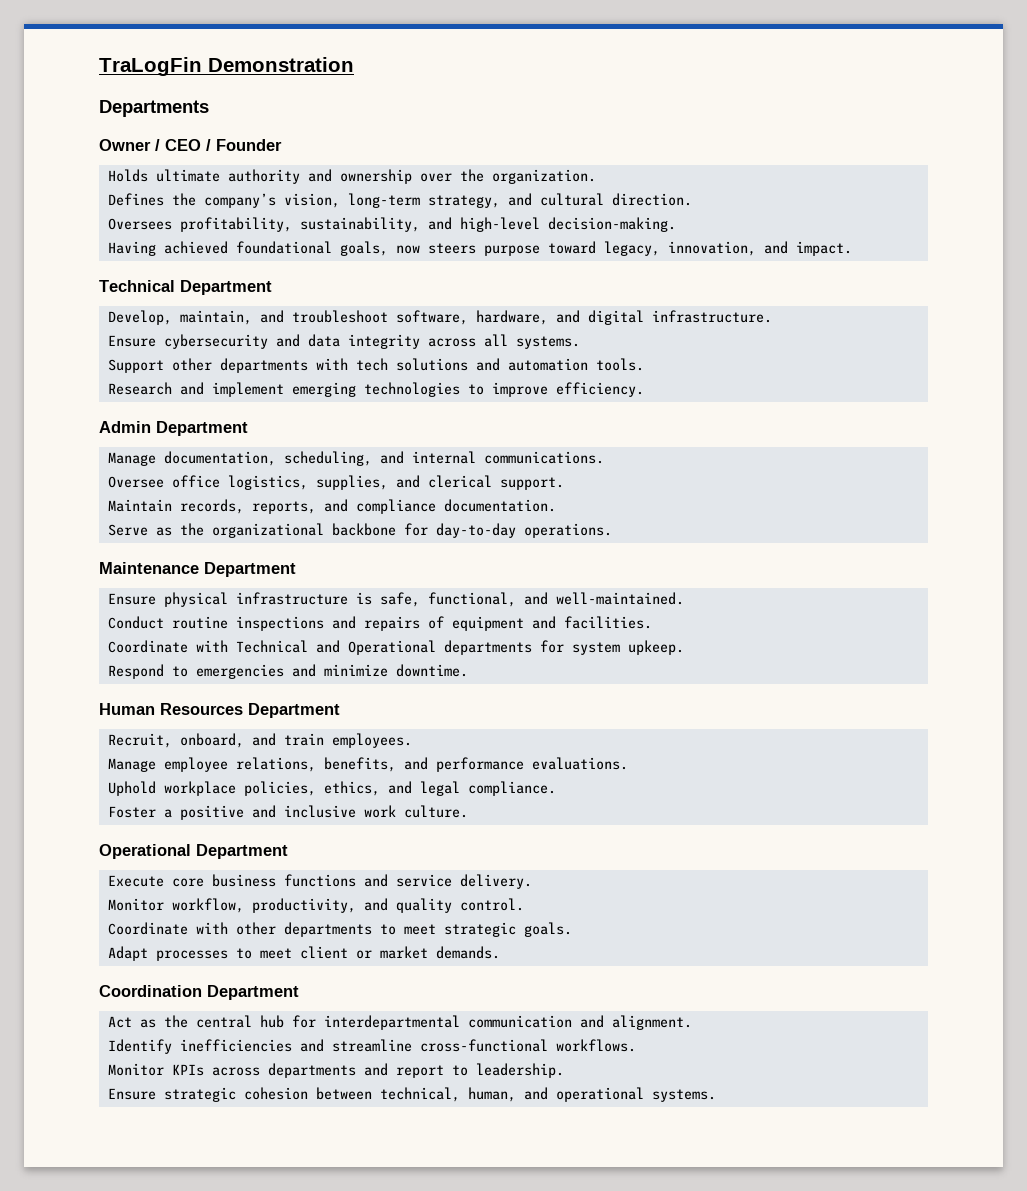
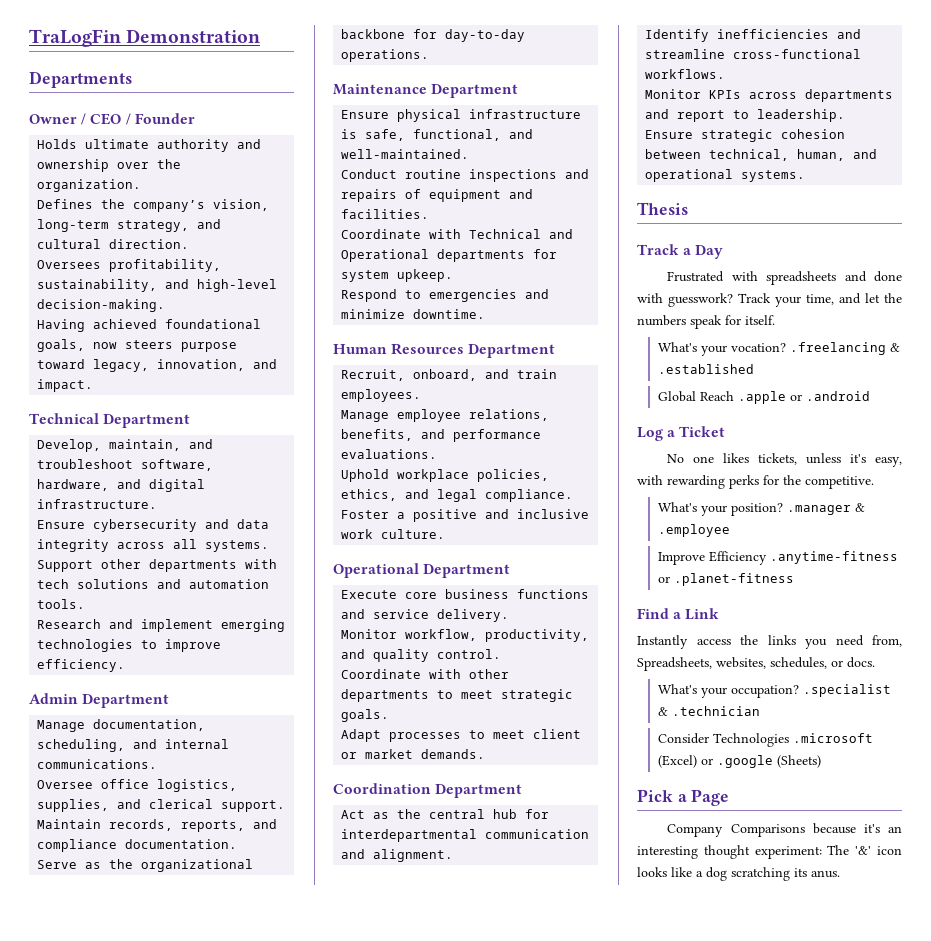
+ Thesis
+ Track a Day
+ Frustrated with spreadsheets and done with guesswork? Track your time, and let the numbers speak for itself.
+ What's your vocation? .freelancing & .established
+ Global Reach .apple or .android
+ Log a Ticket
+ No one likes tickets, unless it's easy, with rewarding perks for the competitive.
+ What's your position? .manager & .employee
+ Improve Efficiency .anytime-fitness or .planet-fitness
+ Find a Link
+ Instantly access the links you need from, Spreadsheets, websites, schedules, or docs.
+ What's your occupation? .specialist & .technician
+ Consider Technologies .microsoft (Excel) or .google (Sheets)
+ Pick a Page
+ Company Comparisons because it's an interesting thought experiment: The '&' icon looks like a dog scratching its anus.

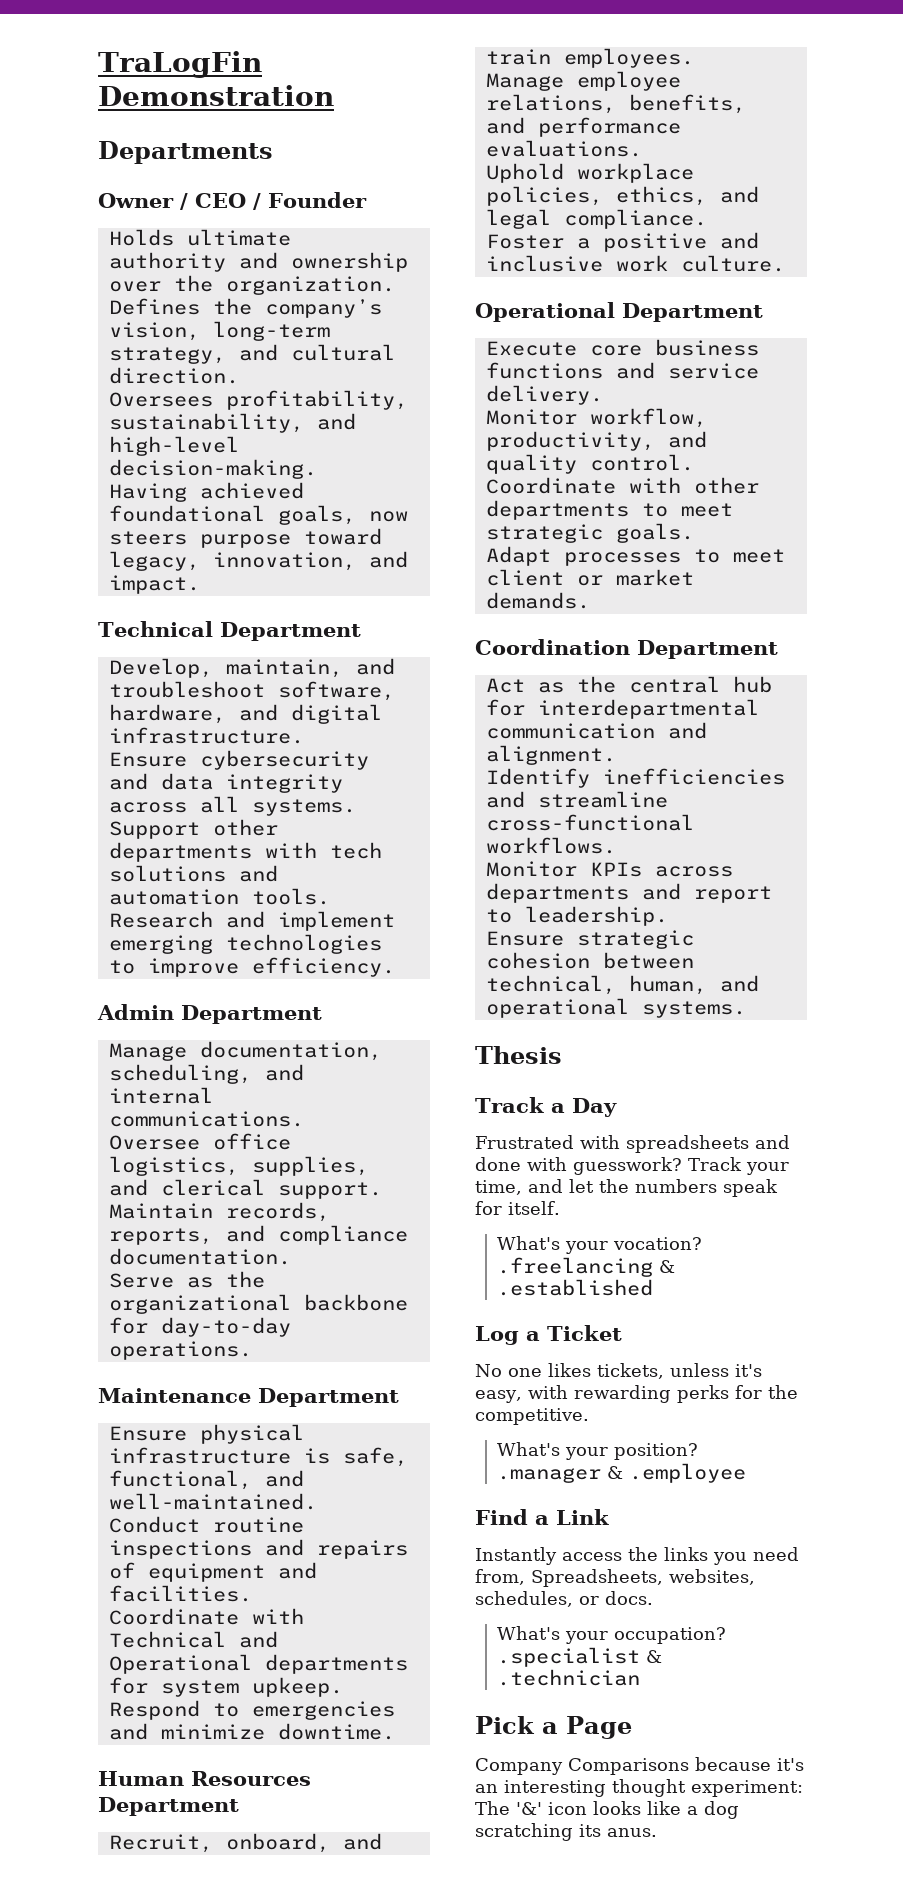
- Global Reach .apple or .android
- Improve Efficiency .anytime-fitness or .planet-fitness
- Consider Technologies .microsoft (Excel) or .google (Sheets)

